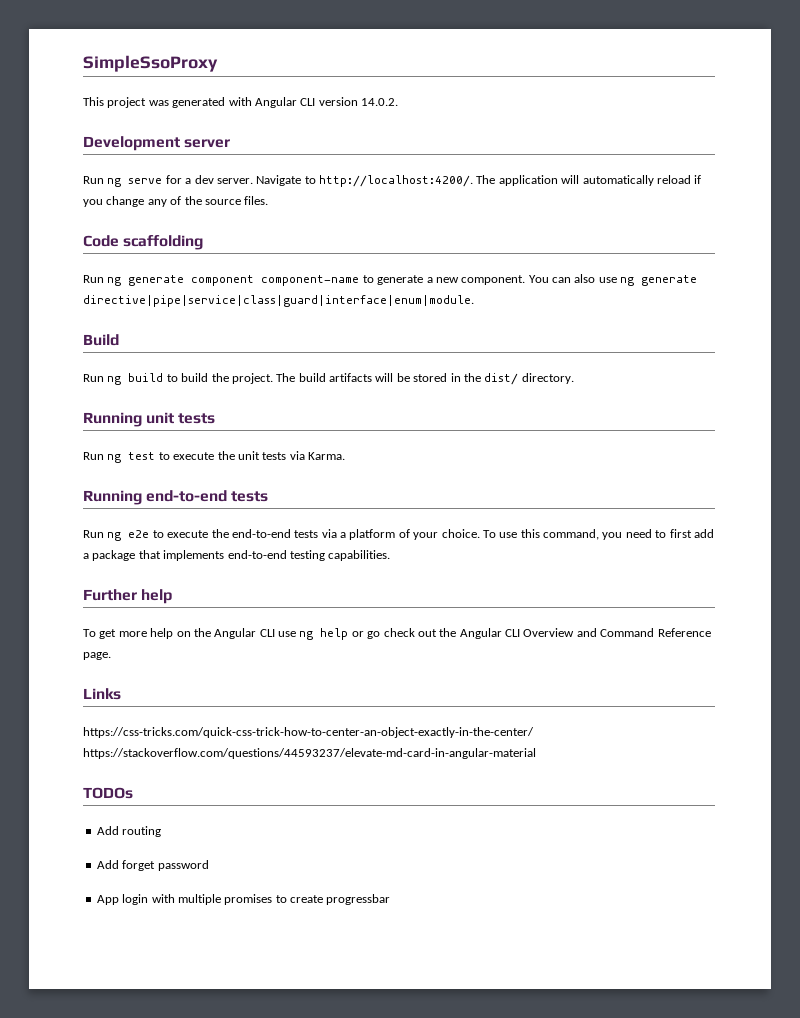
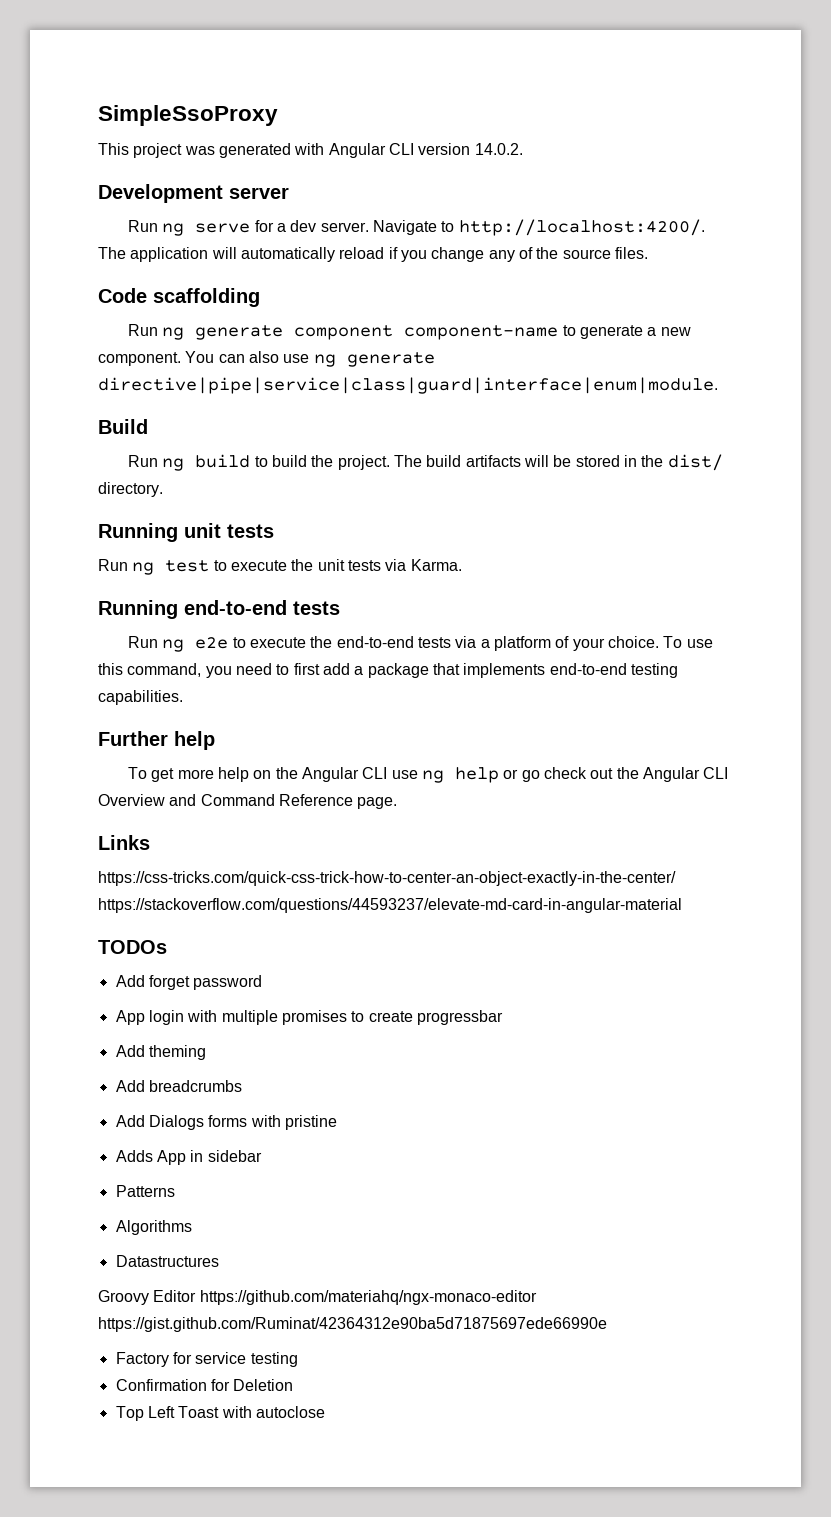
- Add routing
+ Add theming
+ Add breadcrumbs
+ Add Dialogs forms with pristine
+ Adds App in sidebar
+ Patterns
+ Algorithms
+ Datastructures
+ Groovy Editor https://github.com/materiahq/ngx-monaco-editor https://gist.github.com/Ruminat/42364312e90ba5d71875697ede66990e
+ Factory for service testing
+ Confirmation for Deletion
+ Top Left Toast with autoclose

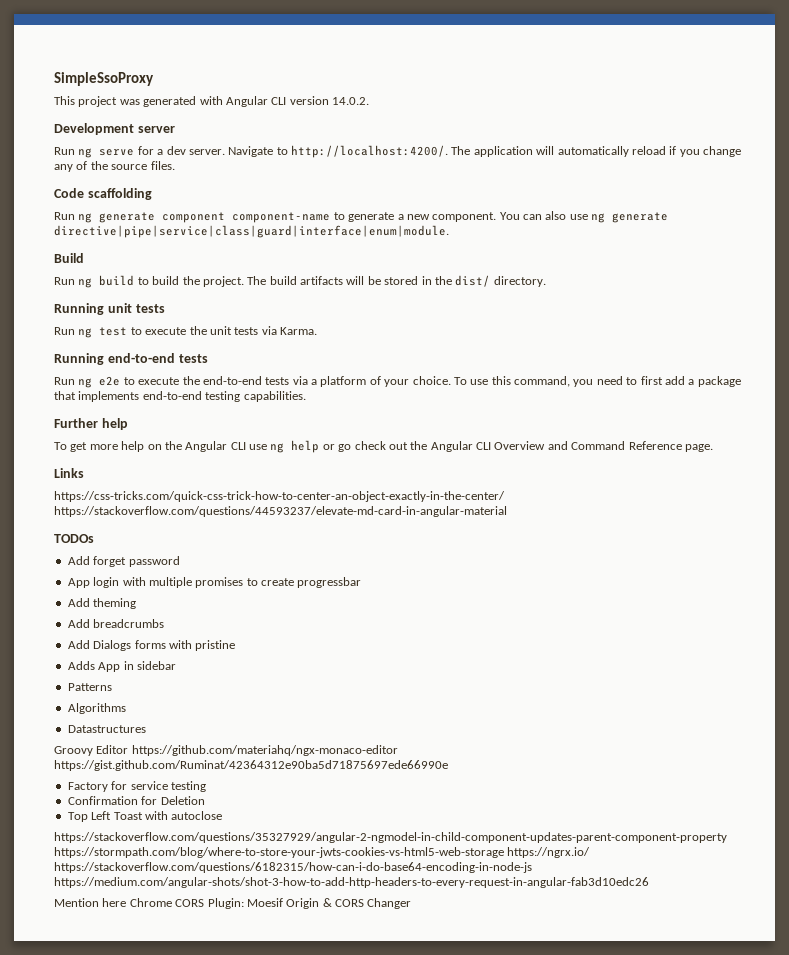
+ https://stackoverflow.com/questions/35327929/angular-2-ngmodel-in-child-component-updates-parent-component-property https://stormpath.com/blog/where-to-store-your-jwts-cookies-vs-html5-web-storage https://ngrx.io/ https://stackoverflow.com/questions/6182315/how-can-i-do-base64-encoding-in-node-js https://medium.com/angular-shots/shot-3-how-to-add-http-headers-to-every-request-in-angular-fab3d10edc26
+ Mention here Chrome CORS Plugin: Moesif Origin & CORS Changer

